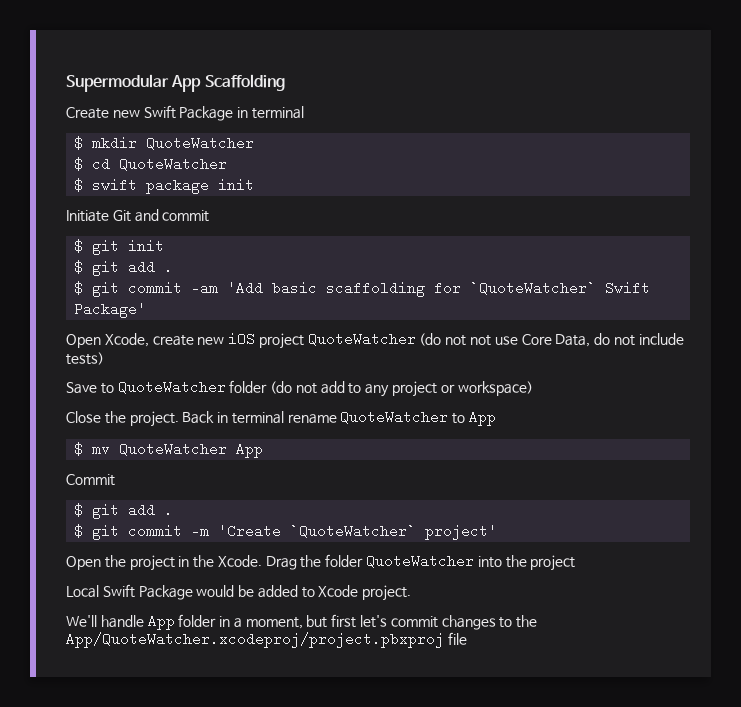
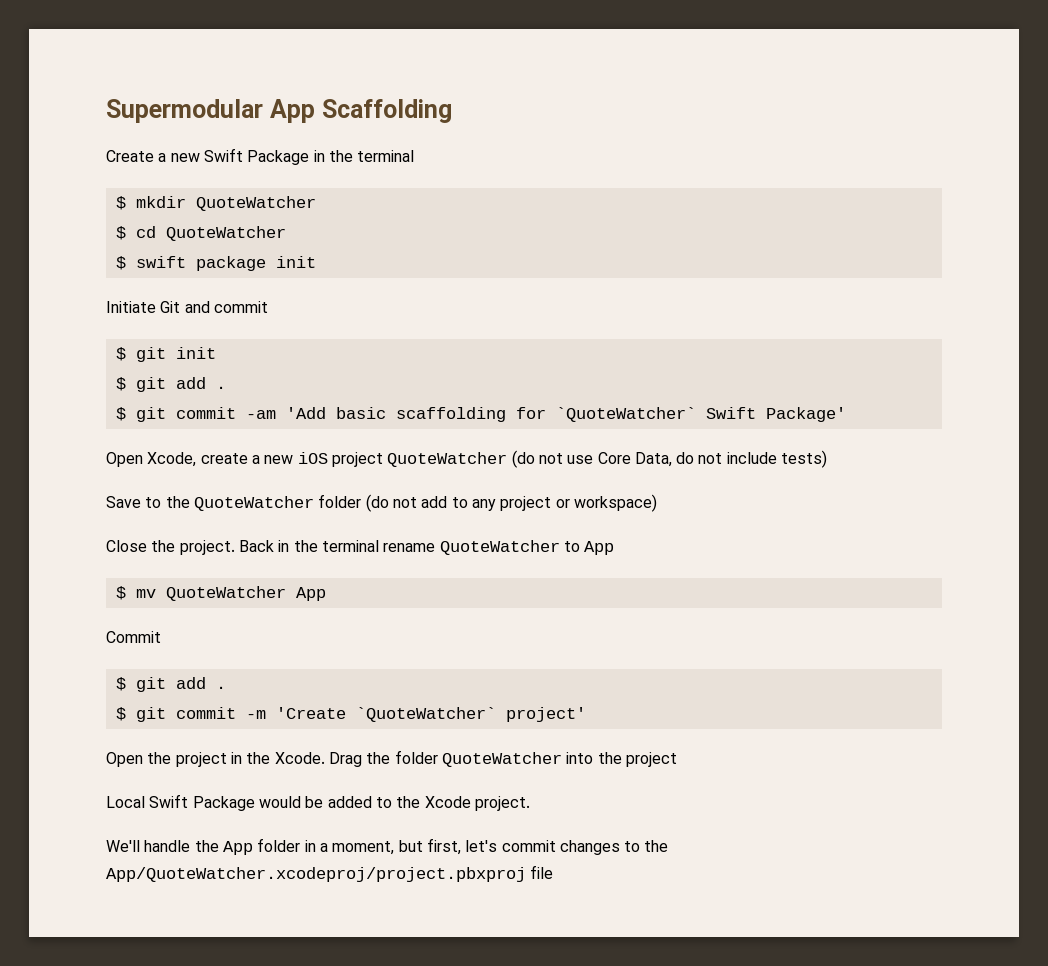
- Create new Swift Package in terminal
+ Create a new Swift Package in the terminal
- Open Xcode, create new iOS project QuoteWatcher (do not not use Core Data, do not include tests)
+ Open Xcode, create a new iOS project QuoteWatcher (do not use Core Data, do not include tests)
- Save to QuoteWatcher folder (do not add to any project or workspace)
+ Save to the QuoteWatcher folder (do not add to any project or workspace)
- Back in terminal rename QuoteWatcher to App
+ Back in the terminal rename QuoteWatcher to App
- Local Swift Package would be added to Xcode project.
+ Local Swift Package would be added to the Xcode project.
- We'll handle App folder in a moment, but first let's commit changes to the App/QuoteWatcher.xcodeproj/project.pbxproj file
+ We'll handle the App folder in a moment, but first, let's commit changes to the App/QuoteWatcher.xcodeproj/project.pbxproj file

